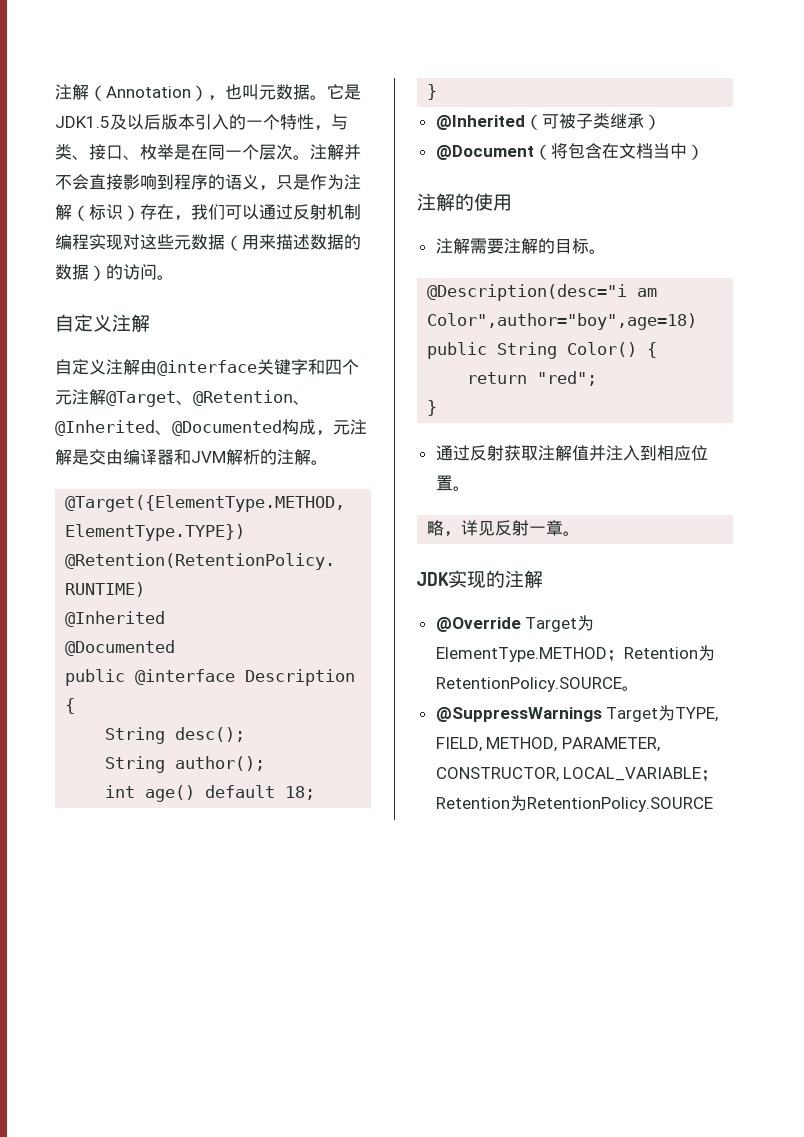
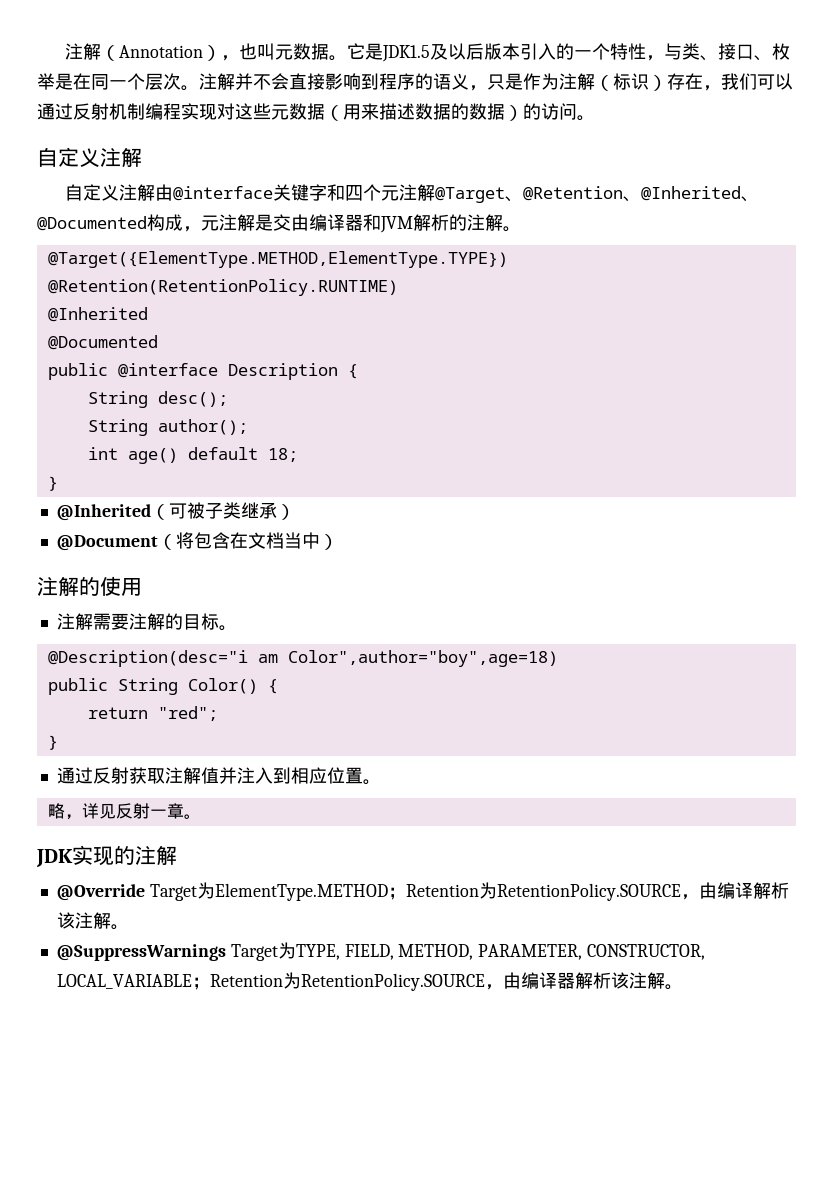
- @Override Target为ElementType.METHOD；Retention为RetentionPolicy.SOURCE。
+ @Override Target为ElementType.METHOD；Retention为RetentionPolicy.SOURCE，由编译解析该注解。
- @SuppressWarnings Target为TYPE, FIELD, METHOD, PARAMETER, CONSTRUCTOR, LOCAL_VARIABLE；Retention为RetentionPolicy.SOURCE
+ @SuppressWarnings Target为TYPE, FIELD, METHOD, PARAMETER, CONSTRUCTOR, LOCAL_VARIABLE；Retention为RetentionPolicy.SOURCE，由编译器解析该注解。

